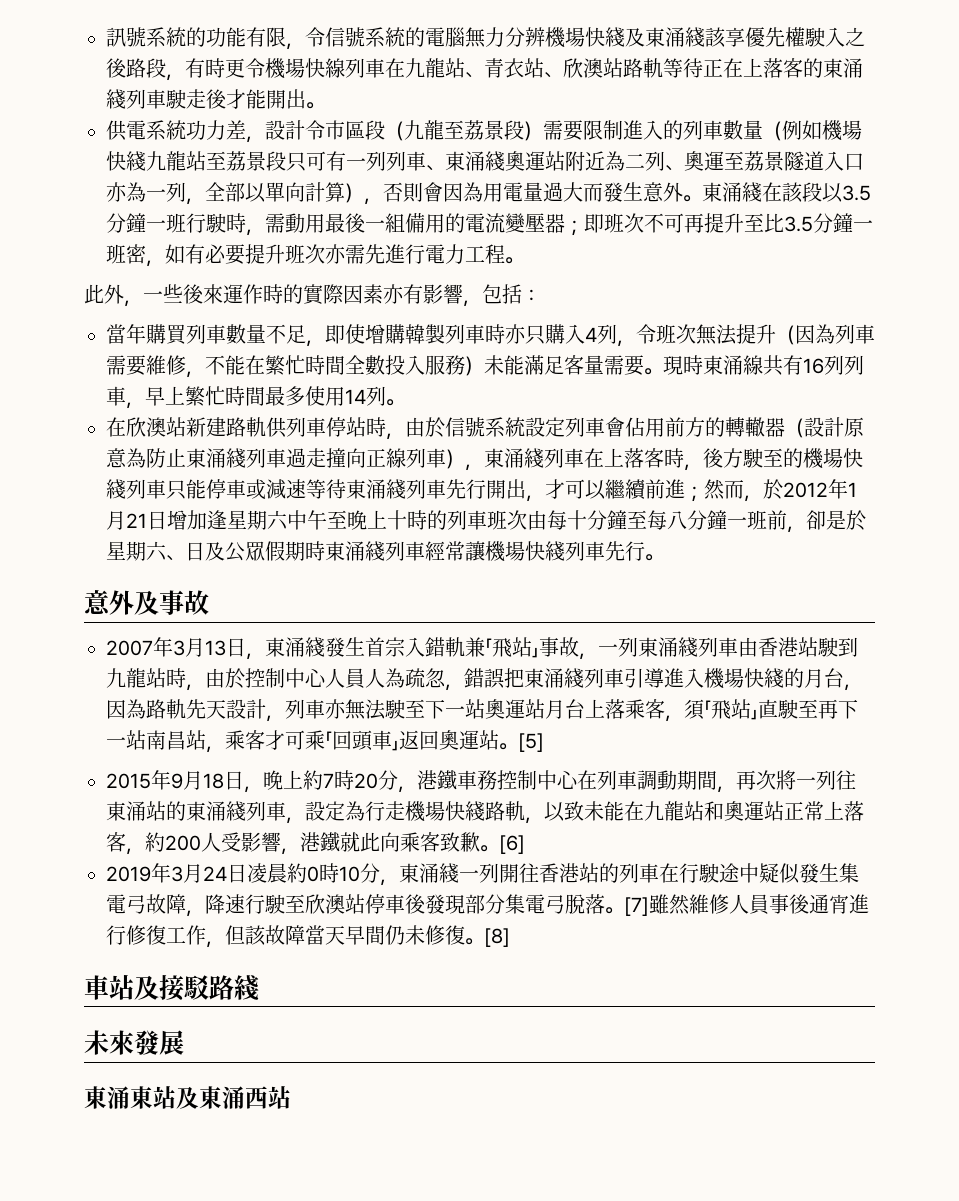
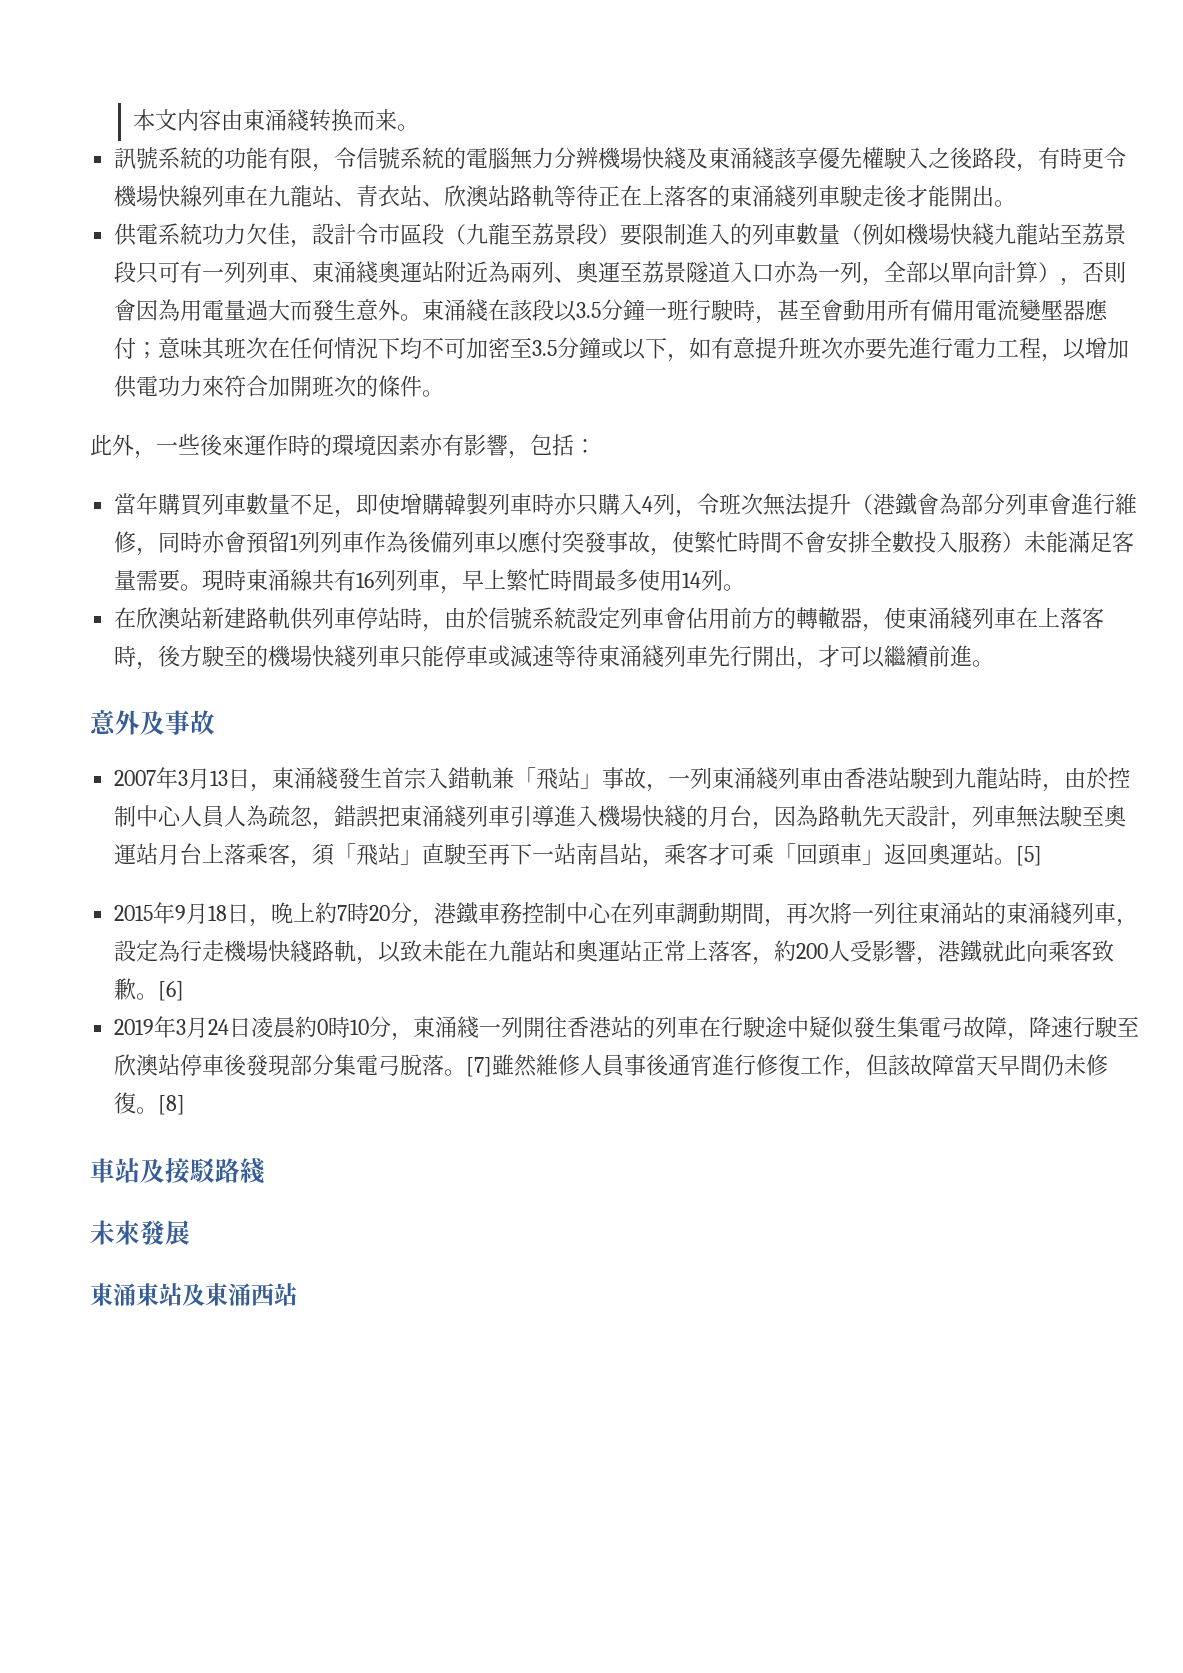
+ 本文内容由東涌綫转换而来。
- 供電系統功力差，設計令市區段（九龍至荔景段）需要限制進入的列車數量（例如機場快綫九龍站至荔景段只可有一列列車、東涌綫奧運站附近為二列、奧運至荔景隧道入口亦為一列，全部以單向計算），否則會因為用電量過大而發生意外。
+ 供電系統功力欠佳，設計令市區段（九龍至荔景段）要限制進入的列車數量（例如機場快綫九龍站至荔景段只可有一列列車、東涌綫奧運站附近為兩列、奧運至荔景隧道入口亦為一列，全部以單向計算），否則會因為用電量過大而發生意外。
- 東涌綫在該段以3.5分鐘一班行駛時，需動用最後一組備用的電流變壓器；即班次不可再提升至比3.5分鐘一班密，如有必要提升班次亦需先進行電力工程。
+ 東涌綫在該段以3.5分鐘一班行駛時，甚至會動用所有備用電流變壓器應付；意味其班次在任何情況下均不可加密至3.5分鐘或以下，如有意提升班次亦要先進行電力工程，以增加供電功力來符合加開班次的條件。
- 此外，一些後來運作時的實際因素亦有影響，包括：
+ 此外，一些後來運作時的環境因素亦有影響，包括：
- 當年購買列車數量不足，即使增購韓製列車時亦只購入4列，令班次無法提升（因為列車需要維修，不能在繁忙時間全數投入服務）未能滿足客量需要。
+ 當年購買列車數量不足，即使增購韓製列車時亦只購入4列，令班次無法提升（港鐵會為部分列車會進行維修，同時亦會預留1列列車作為後備列車以應付突發事故，使繁忙時間不會安排全數投入服務）未能滿足客量需要。
- 在欣澳站新建路軌供列車停站時，由於信號系統設定列車會佔用前方的轉轍器（設計原意為防止東涌綫列車過走撞向正線列車），東涌綫列車在上落客時，後方駛至的機場快綫列車只能停車或減速等待東涌綫列車先行開出，才可以繼續前進；然而，於2012年1月21日增加逢星期六中午至晚上十時的列車班次由每十分鐘至每八分鐘一班前，卻是於星期六、日及公眾假期時東涌綫列車經常讓機場快綫列車先行。
+ 在欣澳站新建路軌供列車停站時，由於信號系統設定列車會佔用前方的轉轍器，使東涌綫列車在上落客時，後方駛至的機場快綫列車只能停車或減速等待東涌綫列車先行開出，才可以繼續前進。
- 2007年3月13日，東涌綫發生首宗入錯軌兼「飛站」事故，一列東涌綫列車由香港站駛到九龍站時，由於控制中心人員人為疏忽，錯誤把東涌綫列車引導進入機場快綫的月台，因為路軌先天設計，列車亦無法駛至下一站奧運站月台上落乘客，須「飛站」直駛至再下一站南昌站，乘客才可乘「回頭車」返回奧運站。
+ 2007年3月13日，東涌綫發生首宗入錯軌兼「飛站」事故，一列東涌綫列車由香港站駛到九龍站時，由於控制中心人員人為疏忽，錯誤把東涌綫列車引導進入機場快綫的月台，因為路軌先天設計，列車無法駛至奧運站月台上落乘客，須「飛站」直駛至再下一站南昌站，乘客才可乘「回頭車」返回奧運站。

